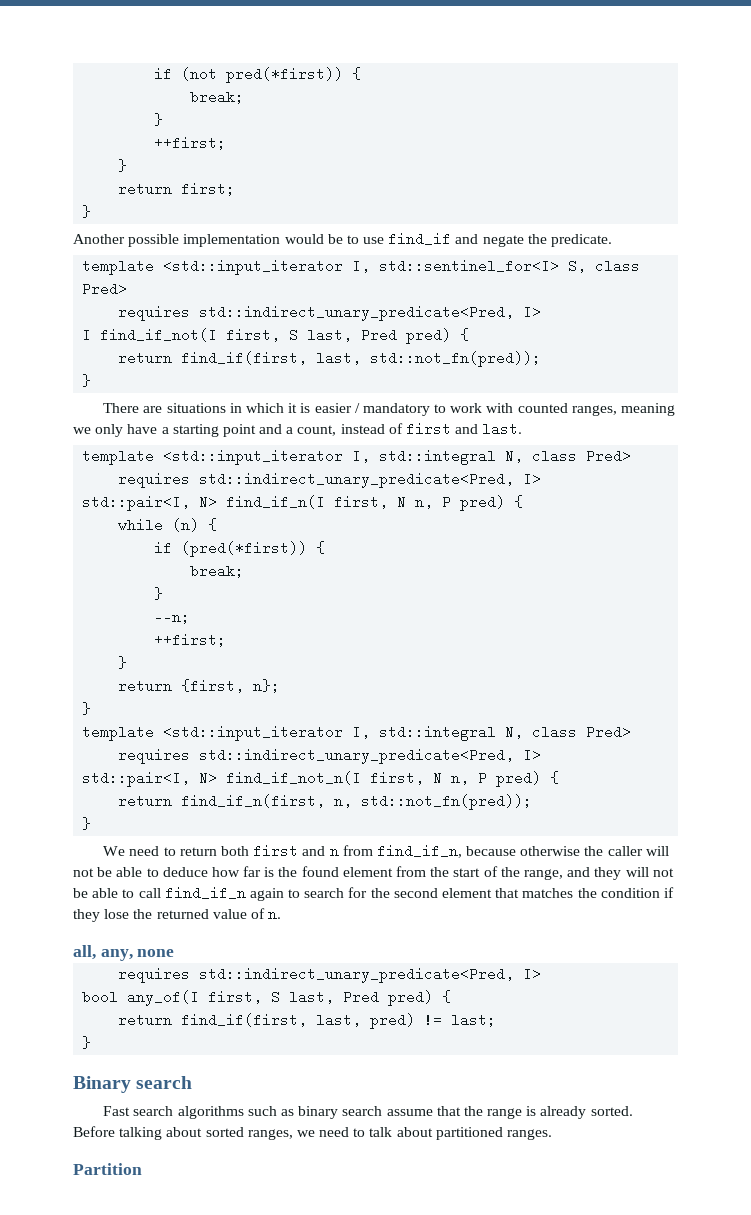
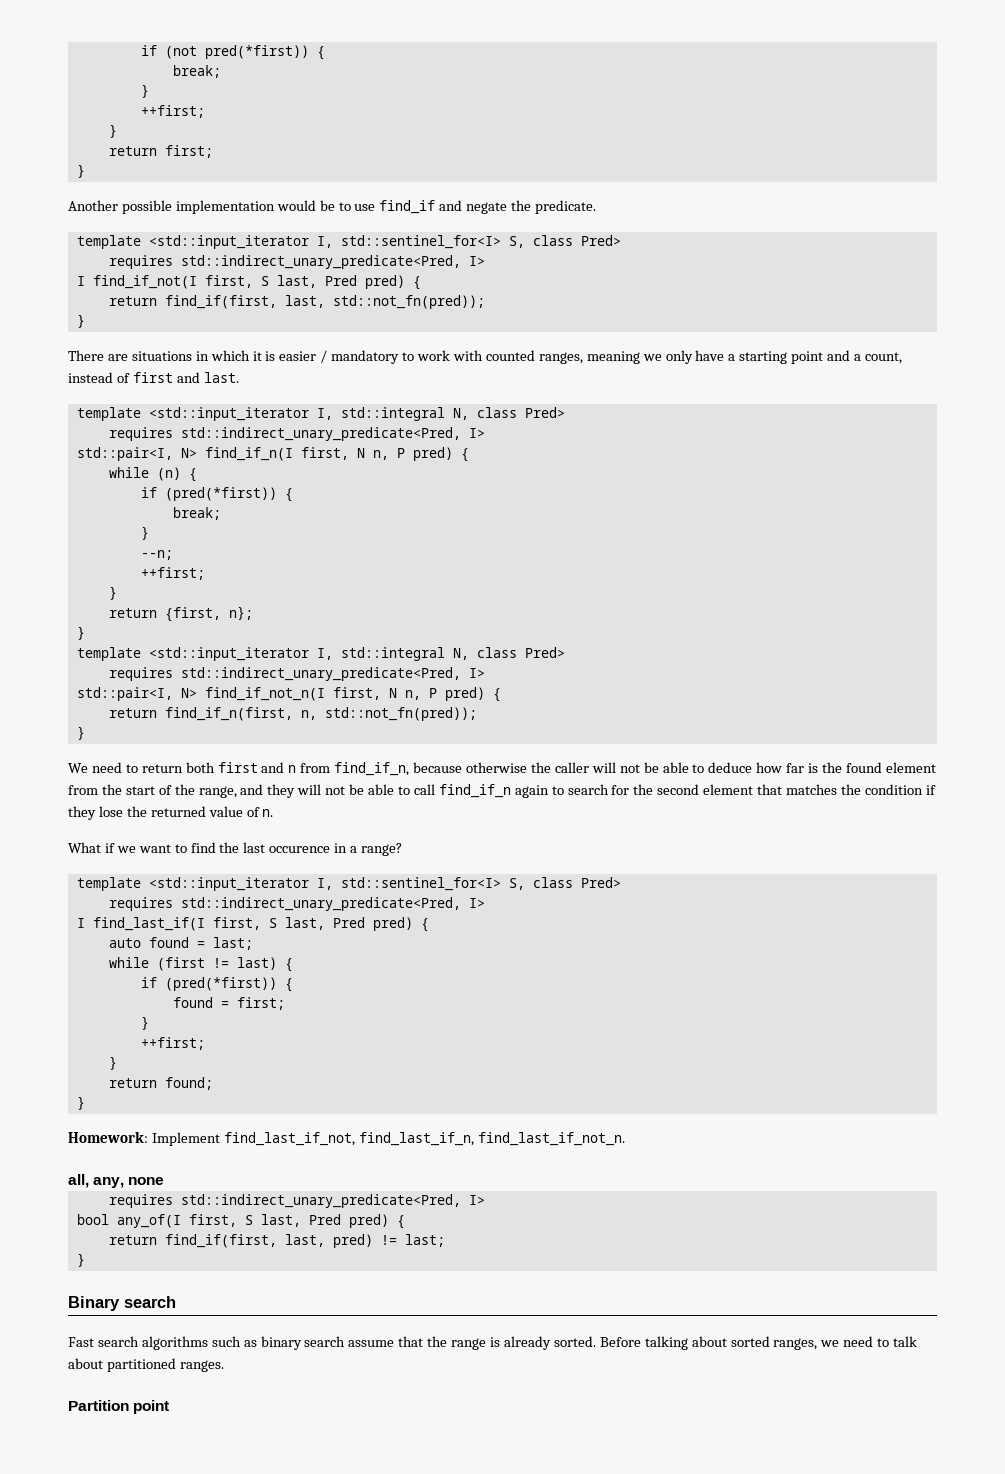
+ What if we want to find the last occurence in a range?
+ template <std::input_iterator I, std::sentinel_for<I> S, class Pred>
+ requires std::indirect_unary_predicate<Pred, I>
+ I find_last_if(I first, S last, Pred pred) {
+ auto found = last;
+ while (first != last) {
+ if (pred(*first)) {
+ found = first;
+ }
+ ++first;
+ }
+ return found;
+ }
+ Homework: Implement find_last_if_not, find_last_if_n, find_last_if_not_n.
- Partition
+ Partition point

